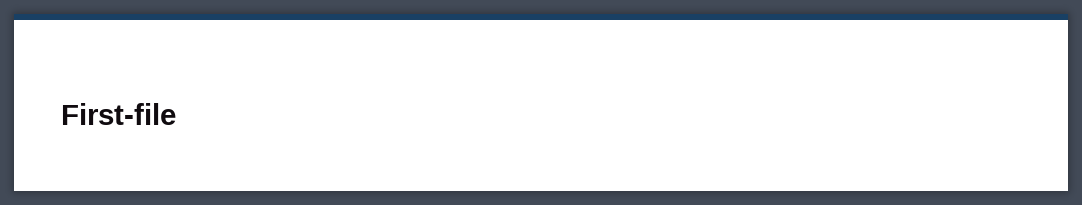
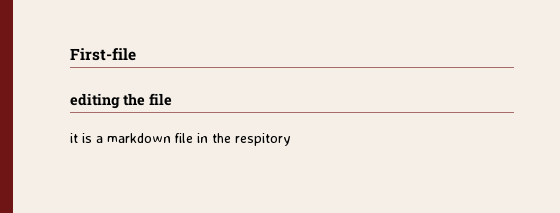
+ editing the file
+ it is a markdown file in the respitory

